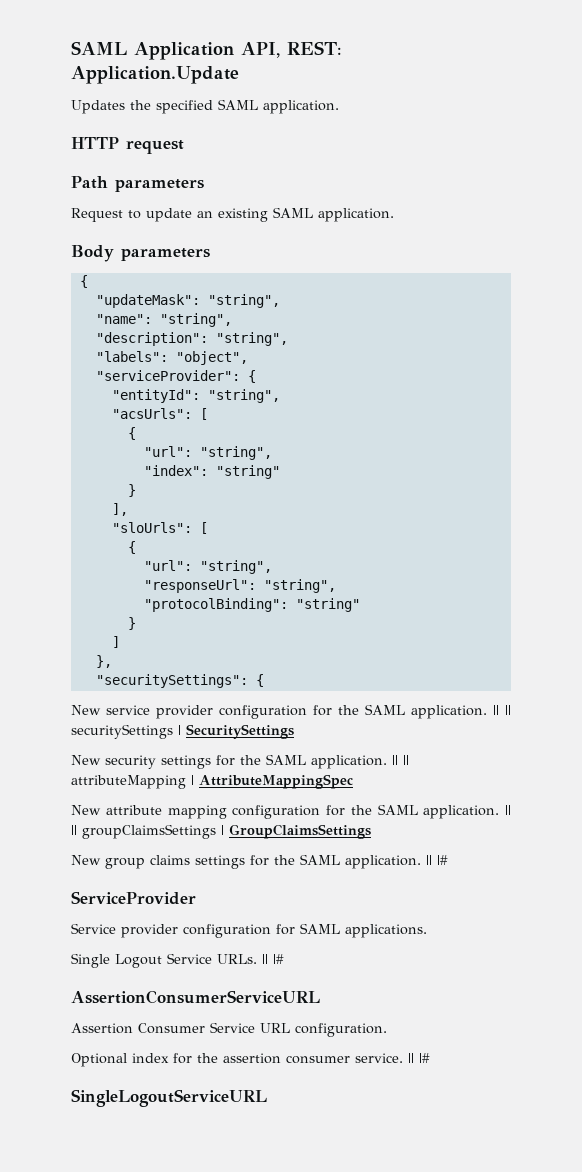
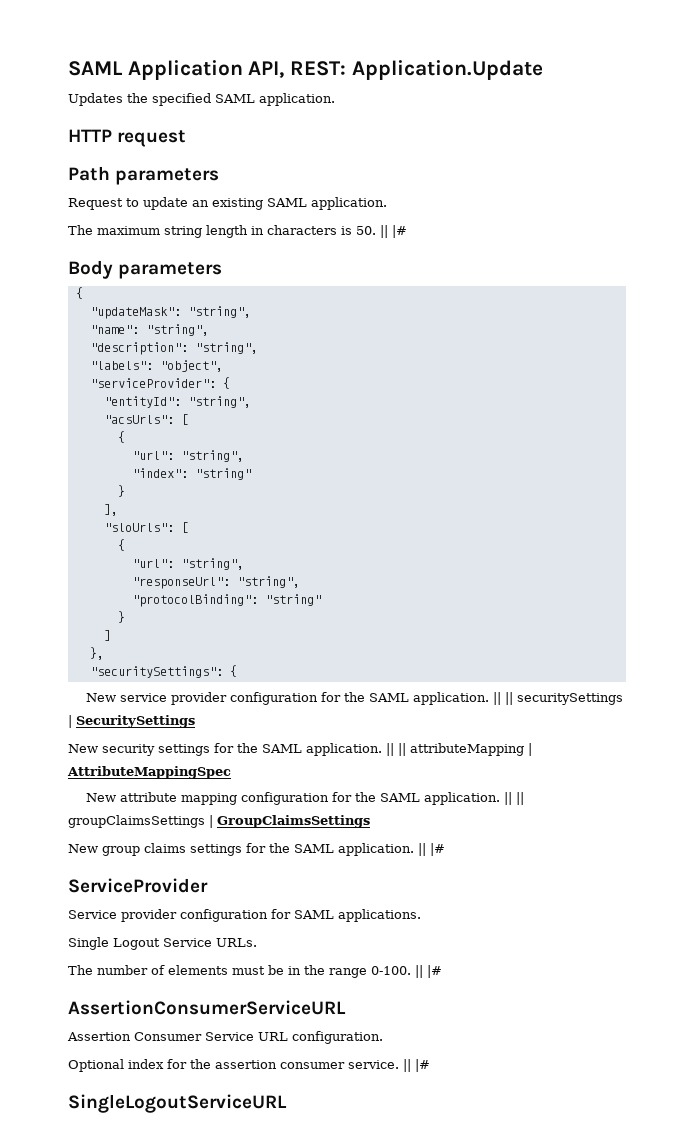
+ The maximum string length in characters is 50. || |#
- Single Logout Service URLs. || |#
+ Single Logout Service URLs.
+ The number of elements must be in the range 0-100. || |#

